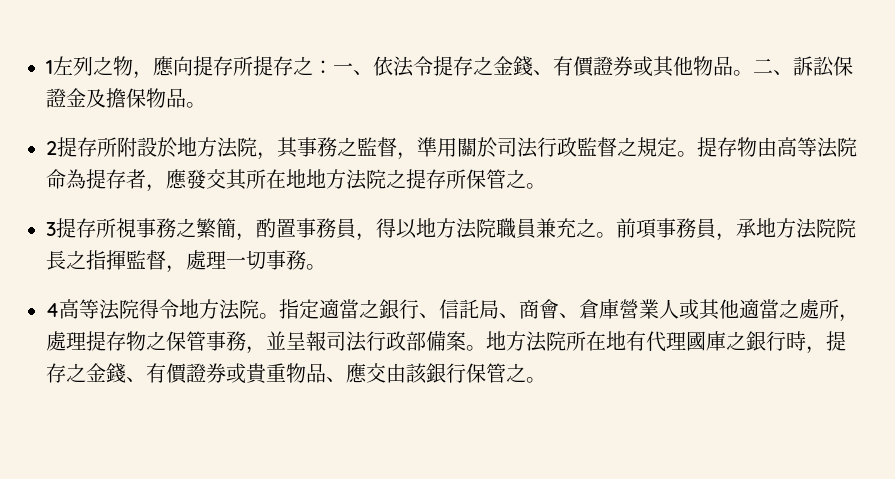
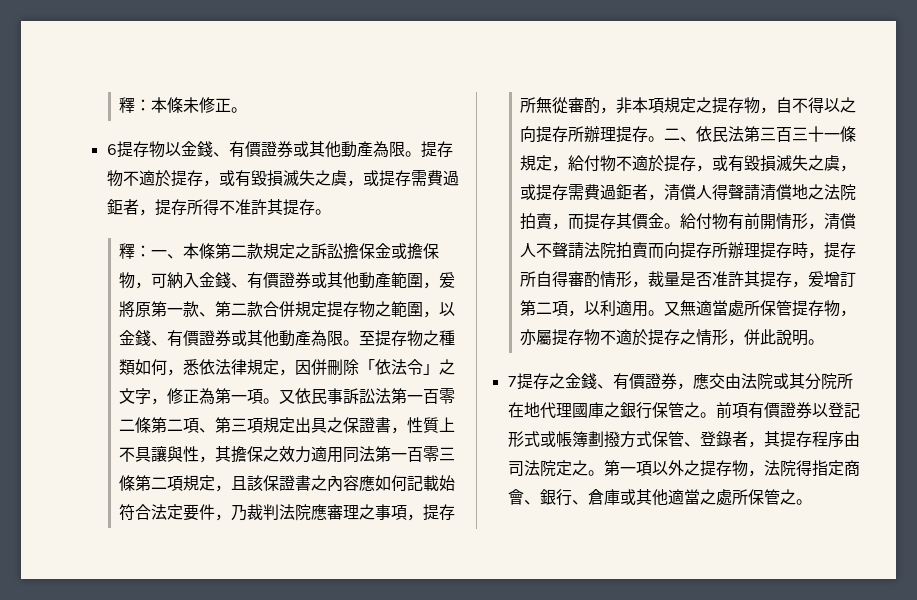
- 1左列之物，應向提存所提存之：一、依法令提存之金錢、有價證券或其他物品。二、訴訟保證金及擔保物品。
- 2提存所附設於地方法院，其事務之監督，準用關於司法行政監督之規定。提存物由高等法院命為提存者，應發交其所在地地方法院之提存所保管之。
- 3提存所視事務之繁簡，酌置事務員，得以地方法院職員兼充之。前項事務員，承地方法院院長之指揮監督，處理一切事務。
- 4高等法院得令地方法院。指定適當之銀行、信託局、商會、倉庫營業人或其他適當之處所，處理提存物之保管事務，並呈報司法行政部備案。地方法院所在地有代理國庫之銀行時，提存之金錢、有價證券或貴重物品、應交由該銀行保管之。
+ 釋：本條未修正。
+ 6提存物以金錢、有價證券或其他動產為限。提存物不適於提存，或有毀損滅失之虞，或提存需費過鉅者，提存所得不准許其提存。
+ 釋：一、本條第二款規定之訴訟擔保金或擔保物，可納入金錢、有價證券或其他動產範圍，爰將原第一款、第二款合併規定提存物之範圍，以金錢、有價證券或其他動產為限。至提存物之種類如何，悉依法律規定，因併刪除「依法令」之文字，修正為第一項。又依民事訴訟法第一百零二條第二項、第三項規定出具之保證書，性質上不具讓與性，其擔保之效力適用同法第一百零三條第二項規定，且該保證書之內容應如何記載始符合法定要件，乃裁判法院應審理之事項，提存所無從審酌，非本項規定之提存物，自不得以之向提存所辦理提存。二、依民法第三百三十一條規定，給付物不適於提存，或有毀損滅失之虞，或提存需費過鉅者，清償人得聲請清償地之法院拍賣，而提存其價金。給付物有前開情形，清償人不聲請法院拍賣而向提存所辦理提存時，提存所自得審酌情形，裁量是否准許其提存，爰增訂第二項，以利適用。又無適當處所保管提存物，亦屬提存物不適於提存之情形，併此說明。
+ 7提存之金錢、有價證券，應交由法院或其分院所在地代理國庫之銀行保管之。前項有價證券以登記形式或帳簿劃撥方式保管、登錄者，其提存程序由司法院定之。第一項以外之提存物，法院得指定商會、銀行、倉庫或其他適當之處所保管之。

